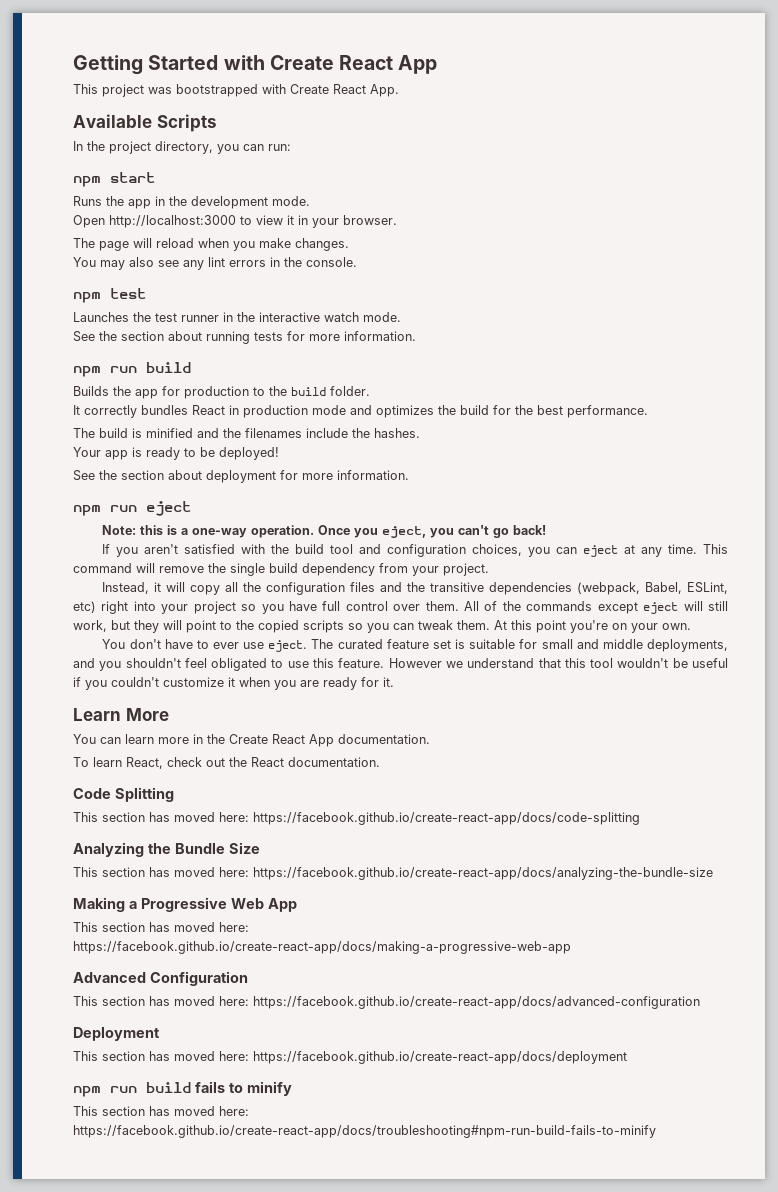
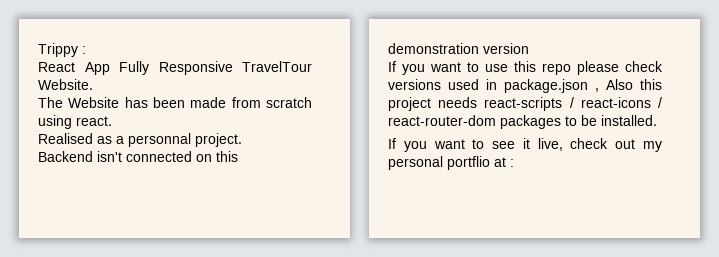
- Getting Started with Create React App
- This project was bootstrapped with Create React App.
- Available Scripts
- In the project directory, you can run:
- npm start
- Runs the app in the development mode.
- Open http://localhost:3000 to view it in your browser.
- The page will reload when you make changes.
- You may also see any lint errors in the console.
- npm test
- Launches the test runner in the interactive watch mode.
- See the section about running tests for more information.
- npm run build
- Builds the app for production to the build folder.
- It correctly bundles React in production mode and optimizes the build for the best performance.
- The build is minified and the filenames include the hashes.
- Your app is ready to be deployed!
- See the section about deployment for more information.
- npm run eject
- Note: this is a one-way operation. Once you eject, you can't go back!
- If you aren't satisfied with the build tool and configuration choices, you can eject at any time. This command will remove the single build dependency from your project.
- Instead, it will copy all the configuration files and the transitive dependencies (webpack, Babel, ESLint, etc) right into your project so you have full control over them. All of the commands except eject will still work, but they will point to the copied scripts so you can tweak them. At this point you're on your own.
- You don't have to ever use eject. The curated feature set is suitable for small and middle deployments, and you shouldn't feel obligated to use this feature. However we understand that this tool wouldn't be useful if you couldn't customize it when you are ready for it.
- Learn More
- You can learn more in the Create React App documentation.
- To learn React, check out the React documentation.
- Code Splitting
- This section has moved here: https://facebook.github.io/create-react-app/docs/code-splitting
- Analyzing the Bundle Size
- This section has moved here: https://facebook.github.io/create-react-app/docs/analyzing-the-bundle-size
- Making a Progressive Web App
- This section has moved here: https://facebook.github.io/create-react-app/docs/making-a-progressive-web-app
- Advanced Configuration
- This section has moved here: https://facebook.github.io/create-react-app/docs/advanced-configuration
- Deployment
- This section has moved here: https://facebook.github.io/create-react-app/docs/deployment
- npm run build fails to minify
- This section has moved here: https://facebook.github.io/create-react-app/docs/troubleshooting#npm-run-build-fails-to-minify
+ Trippy :
+ React App Fully Responsive TravelTour Website.
+ The Website has been made from scratch using react.
+ Realised as a personnal project.
+ Backend isn't connected on this demonstration version
+ If you want to use this repo please check versions used in package.json , Also this project needs react-scripts / react-icons / react-router-dom packages to be installed.
+ If you want to see it live, check out my personal portflio at :

